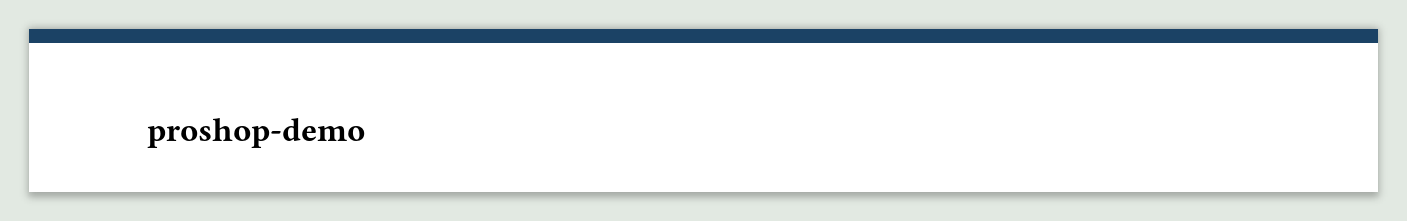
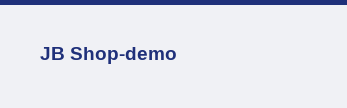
- proshop-demo
+ JB Shop-demo

